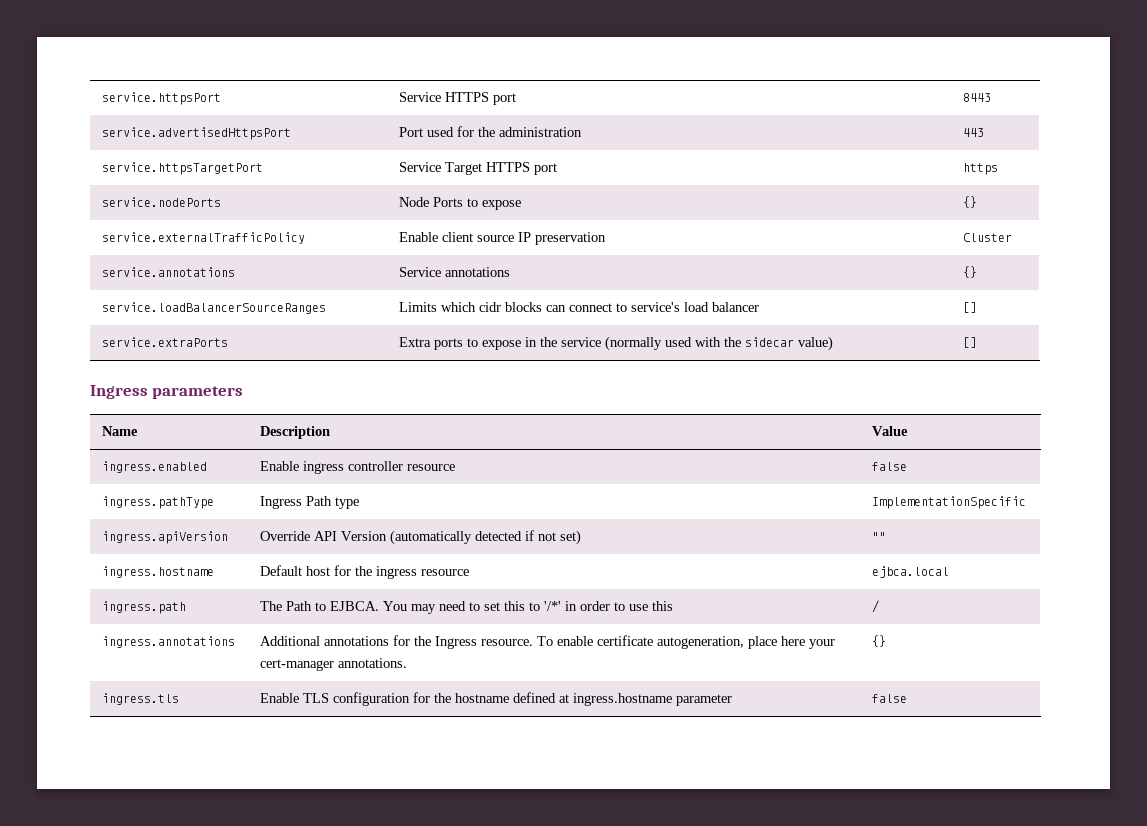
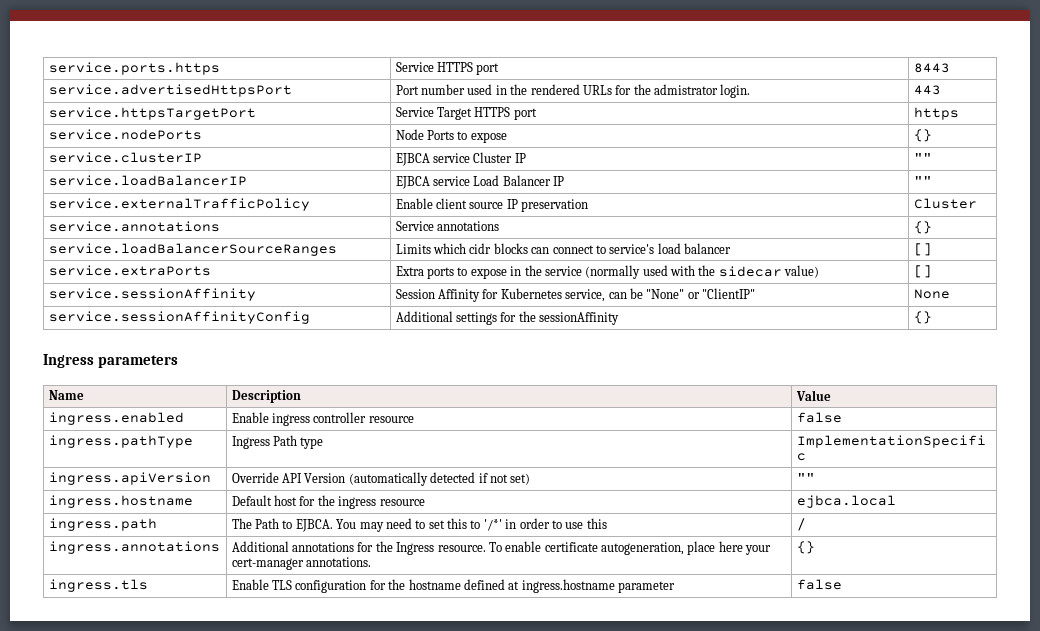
- service.httpsPort | Service HTTPS port | 8443
+ service.ports.https | Service HTTPS port | 8443
- service.advertisedHttpsPort | Port used for the administration | 443
+ service.advertisedHttpsPort | Port number used in the rendered URLs for the admistrator login. | 443
+ service.clusterIP | EJBCA service Cluster IP | ""
+ service.loadBalancerIP | EJBCA service Load Balancer IP | ""
+ service.sessionAffinity | Session Affinity for Kubernetes service, can be "None" or "ClientIP" | None
+ service.sessionAffinityConfig | Additional settings for the sessionAffinity | {}

